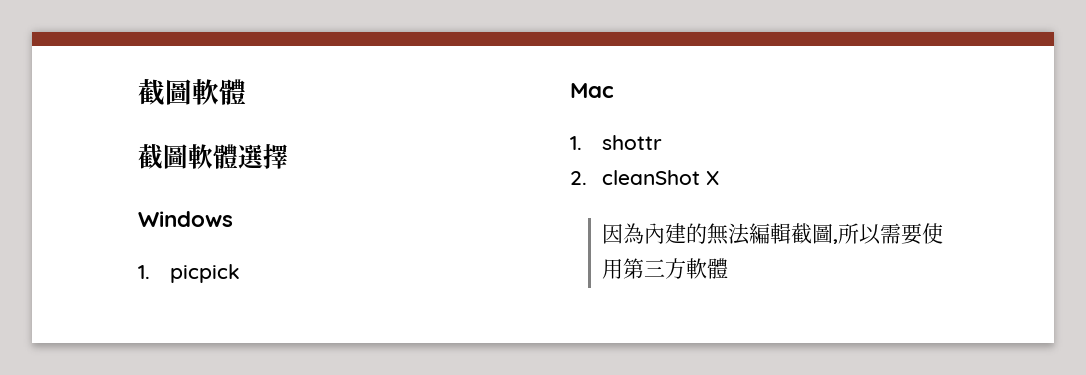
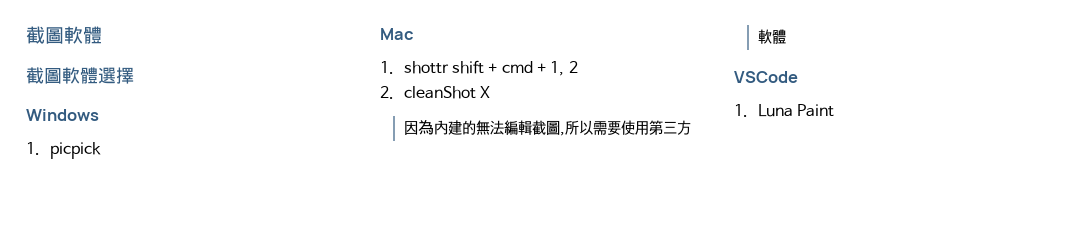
- 1. shottr
+ 1. shottr shift + cmd + 1, 2
+ VSCode
+ 1. Luna Paint

